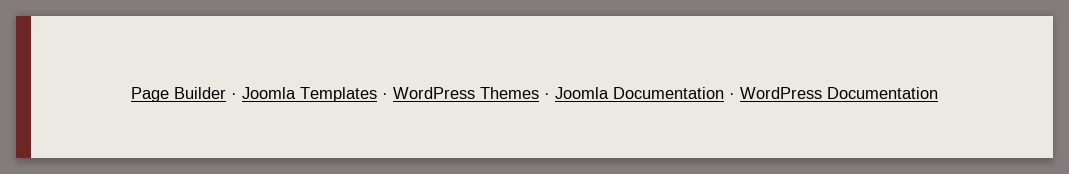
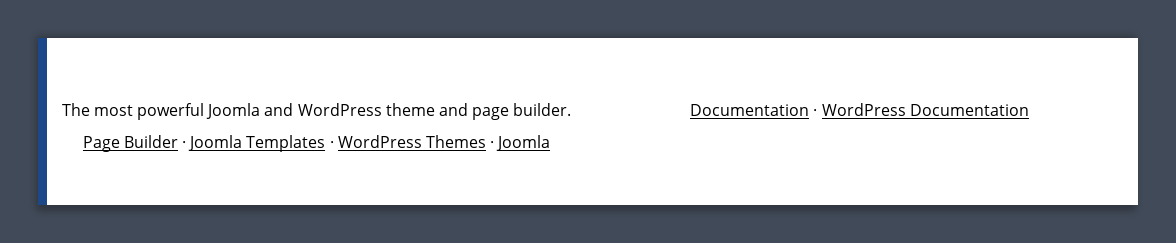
+ The most powerful Joomla and WordPress theme and page builder.

